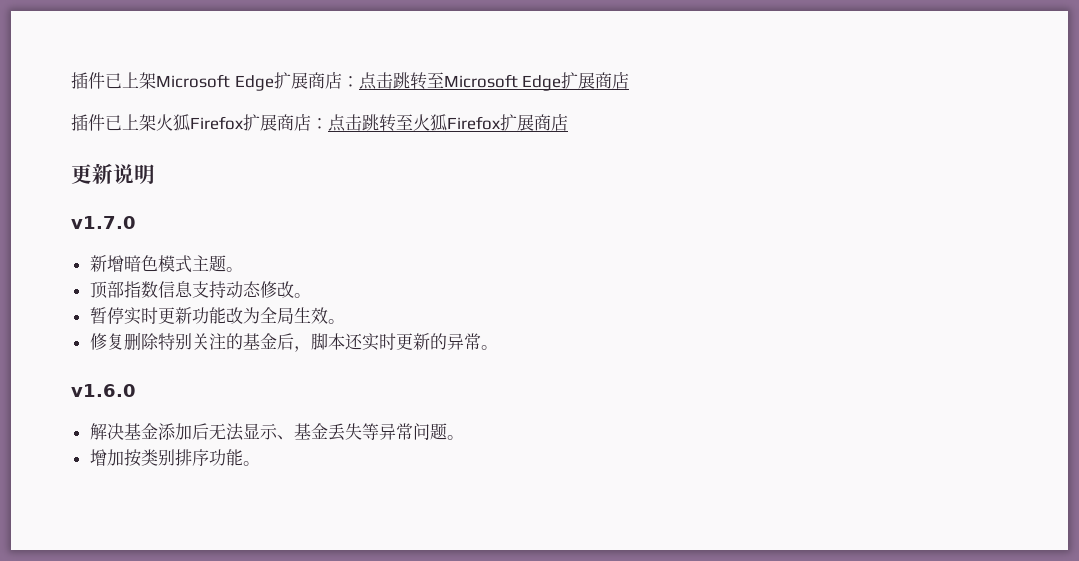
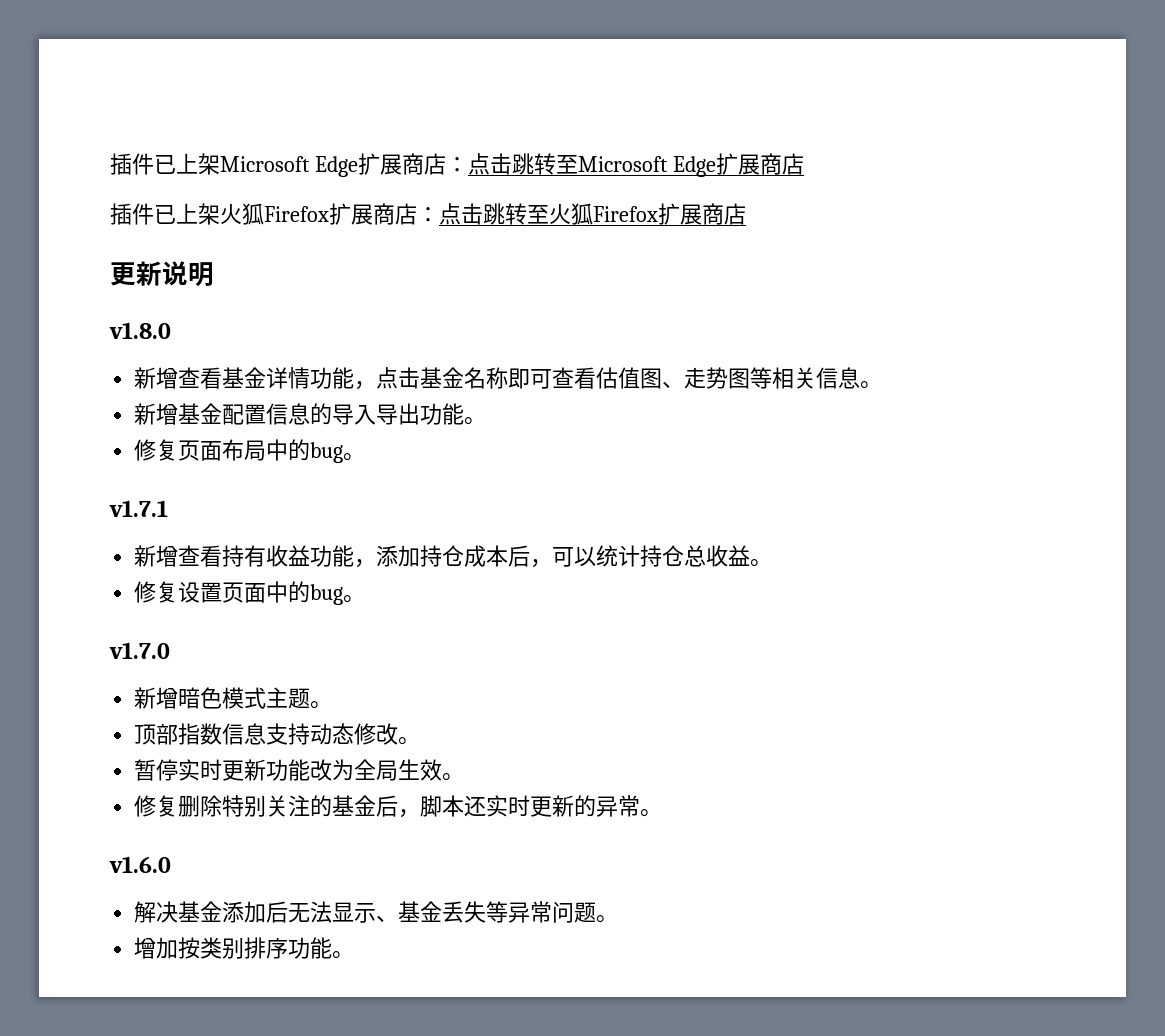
+ v1.8.0
+ 新增查看基金详情功能，点击基金名称即可查看估值图、走势图等相关信息。
+ 新增基金配置信息的导入导出功能。
+ 修复页面布局中的bug。
+ v1.7.1
+ 新增查看持有收益功能，添加持仓成本后，可以统计持仓总收益。
+ 修复设置页面中的bug。

